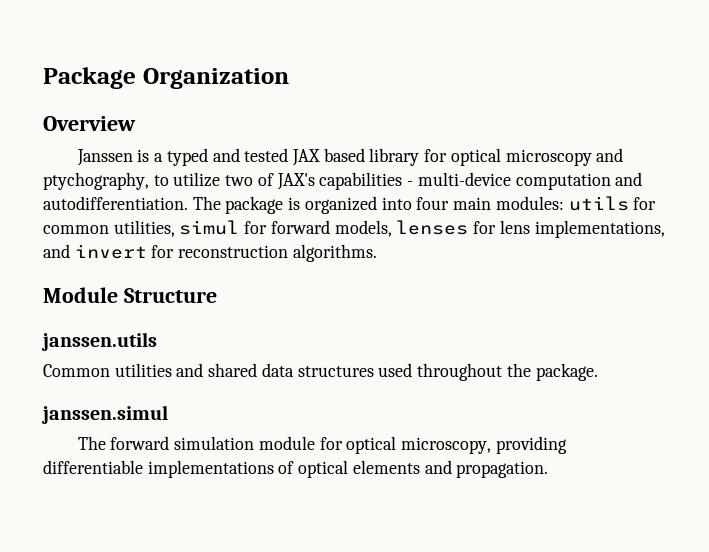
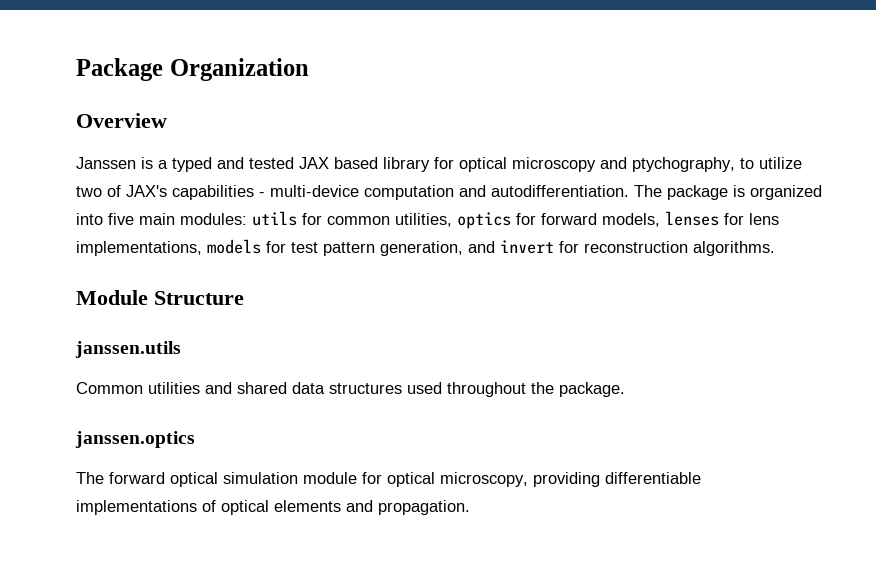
- The package is organized into four main modules: utils for common utilities, simul for forward models, lenses for lens implementations, and invert for reconstruction algorithms.
+ The package is organized into five main modules: utils for common utilities, optics for forward models, lenses for lens implementations, models for test pattern generation, and invert for reconstruction algorithms.
- janssen.simul
+ janssen.optics
- The forward simulation module for optical microscopy, providing differentiable implementations of optical elements and propagation.
+ The forward optical simulation module for optical microscopy, providing differentiable implementations of optical elements and propagation.

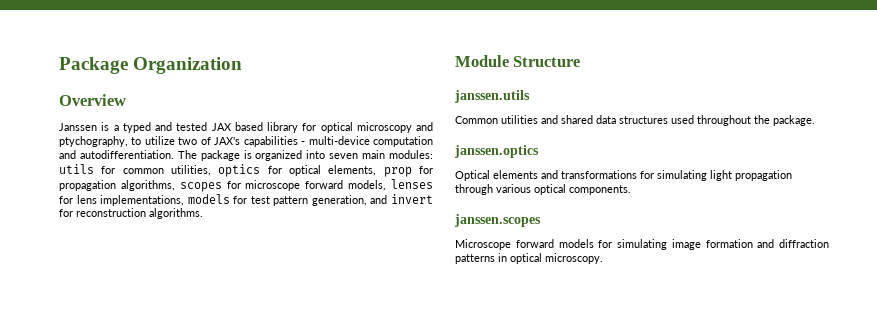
- The package is organized into five main modules: utils for common utilities, optics for forward models, lenses for lens implementations, models for test pattern generation, and invert for reconstruction algorithms.
+ The package is organized into seven main modules: utils for common utilities, optics for optical elements, prop for propagation algorithms, scopes for microscope forward models, lenses for lens implementations, models for test pattern generation, and invert for reconstruction algorithms.
- The forward optical simulation module for optical microscopy, providing differentiable implementations of optical elements and propagation.
+ Optical elements and transformations for simulating light propagation through various optical components.
+ janssen.scopes
+ Microscope forward models for simulating image formation and diffraction patterns in optical microscopy.

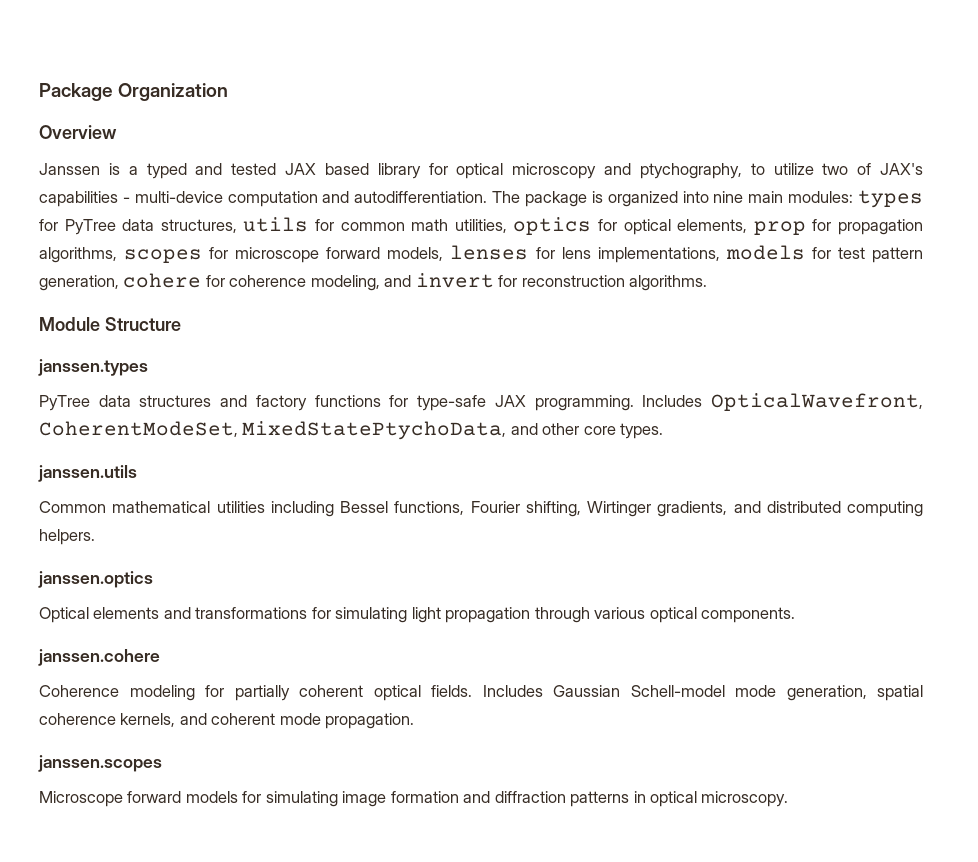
- The package is organized into seven main modules: utils for common utilities, optics for optical elements, prop for propagation algorithms, scopes for microscope forward models, lenses for lens implementations, models for test pattern generation, and invert for reconstruction algorithms.
+ The package is organized into nine main modules: types for PyTree data structures, utils for common math utilities, optics for optical elements, prop for propagation algorithms, scopes for microscope forward models, lenses for lens implementations, models for test pattern generation, cohere for coherence modeling, and invert for reconstruction algorithms.
+ janssen.types
+ PyTree data structures and factory functions for type-safe JAX programming. Includes OpticalWavefront, CoherentModeSet, MixedStatePtychoData, and other core types.
  janssen.utils
- Common utilities and shared data structures used throughout the package.
+ Common mathematical utilities including Bessel functions, Fourier shifting, Wirtinger gradients, and distributed computing helpers.
+ janssen.cohere
+ Coherence modeling for partially coherent optical fields. Includes Gaussian Schell-model mode generation, spatial coherence kernels, and coherent mode propagation.

